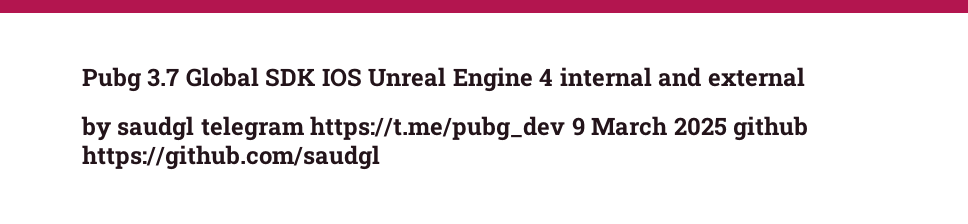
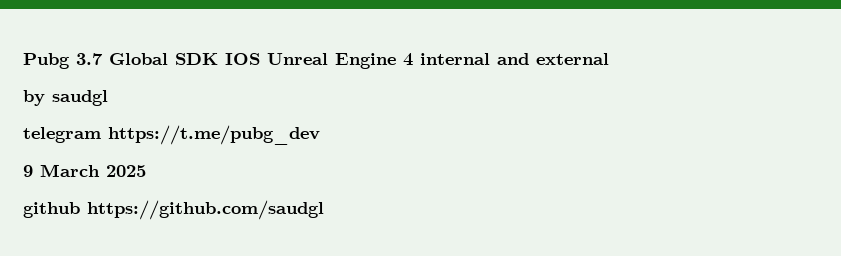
- by saudgl telegram https://t.me/pubg_dev 9 March 2025 github https://github.com/saudgl
+ by saudgl
+ telegram https://t.me/pubg_dev
+ 9 March 2025
+ github https://github.com/saudgl

